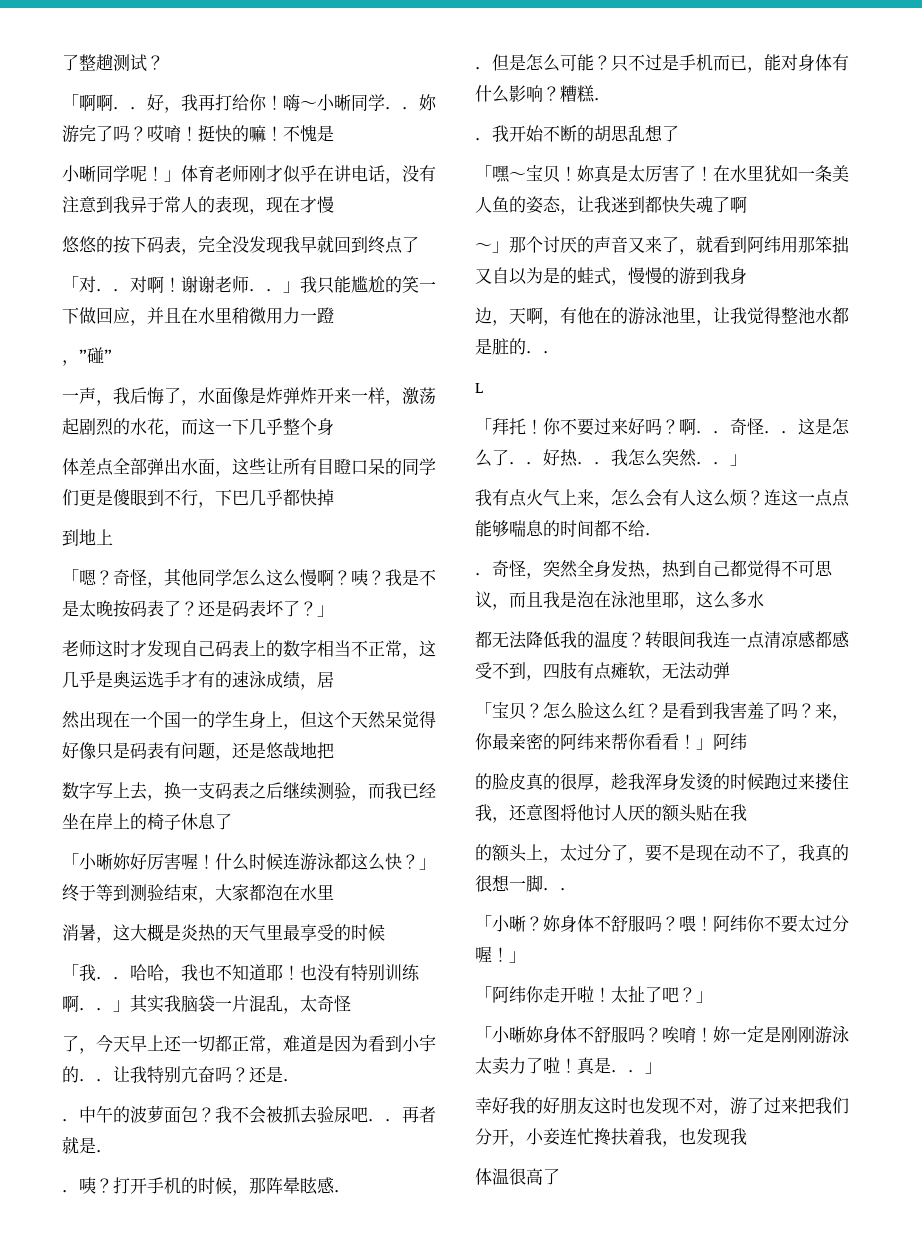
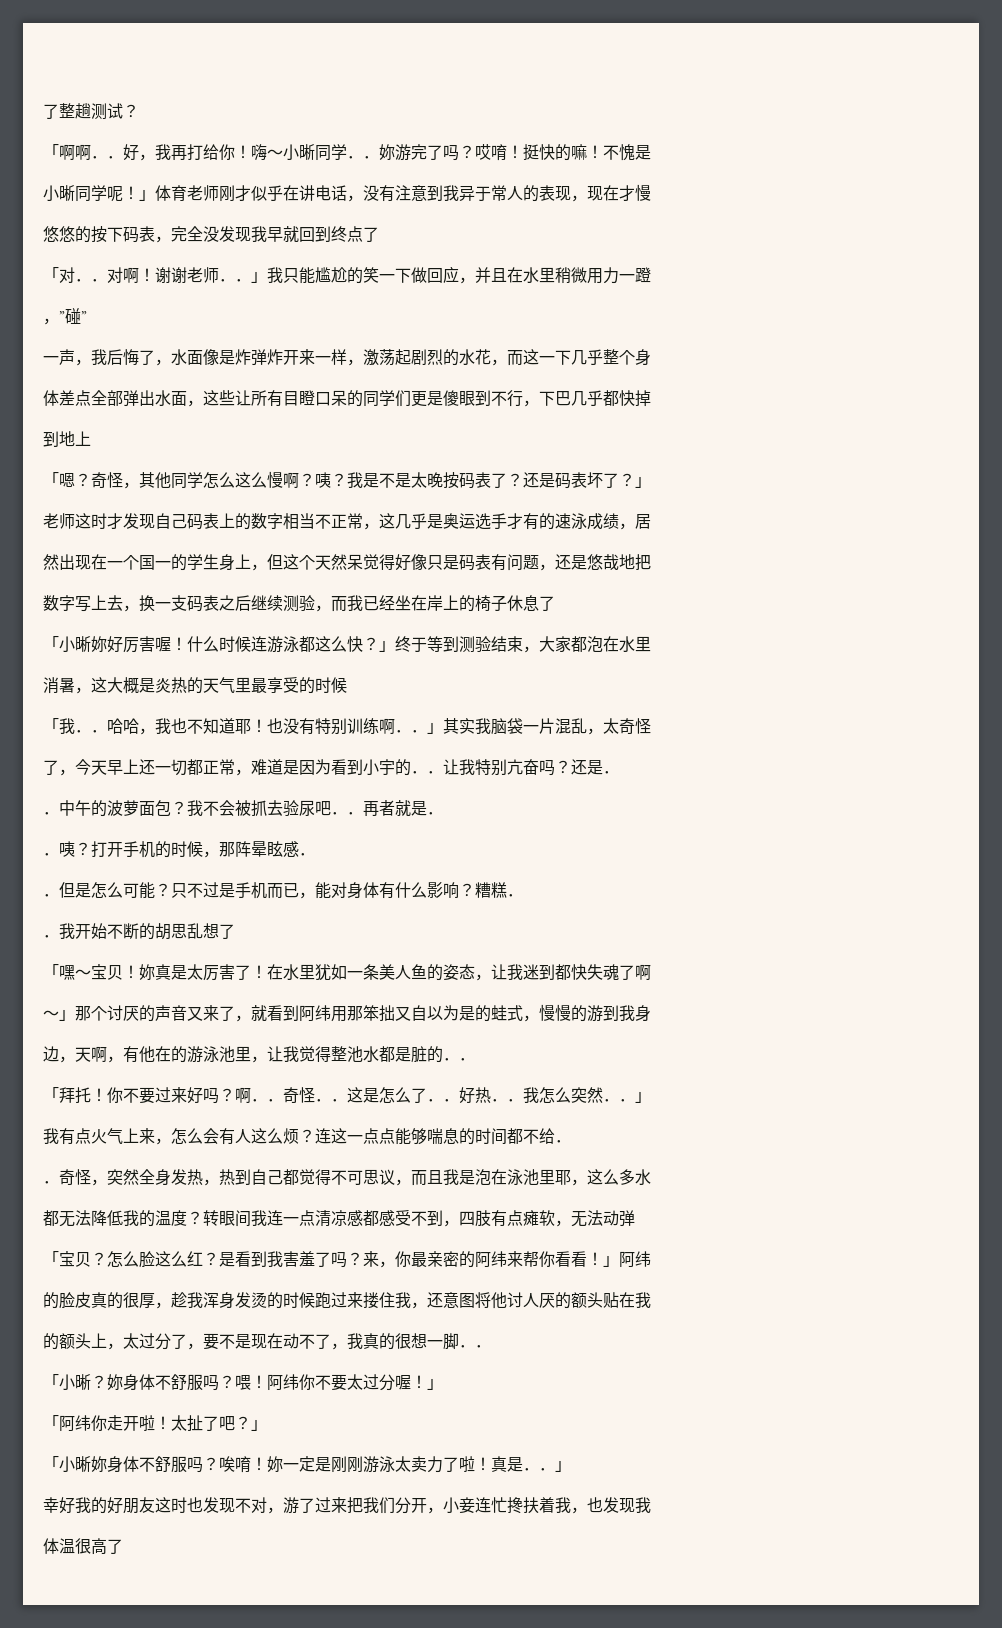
- L

